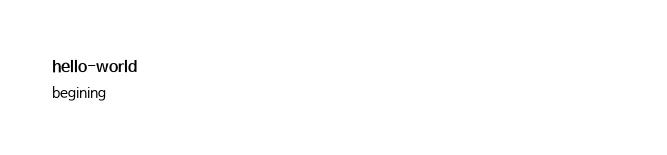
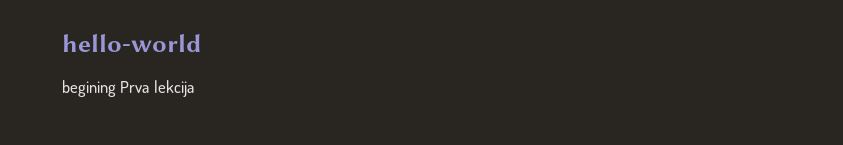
- begining
+ begining Prva lekcija

